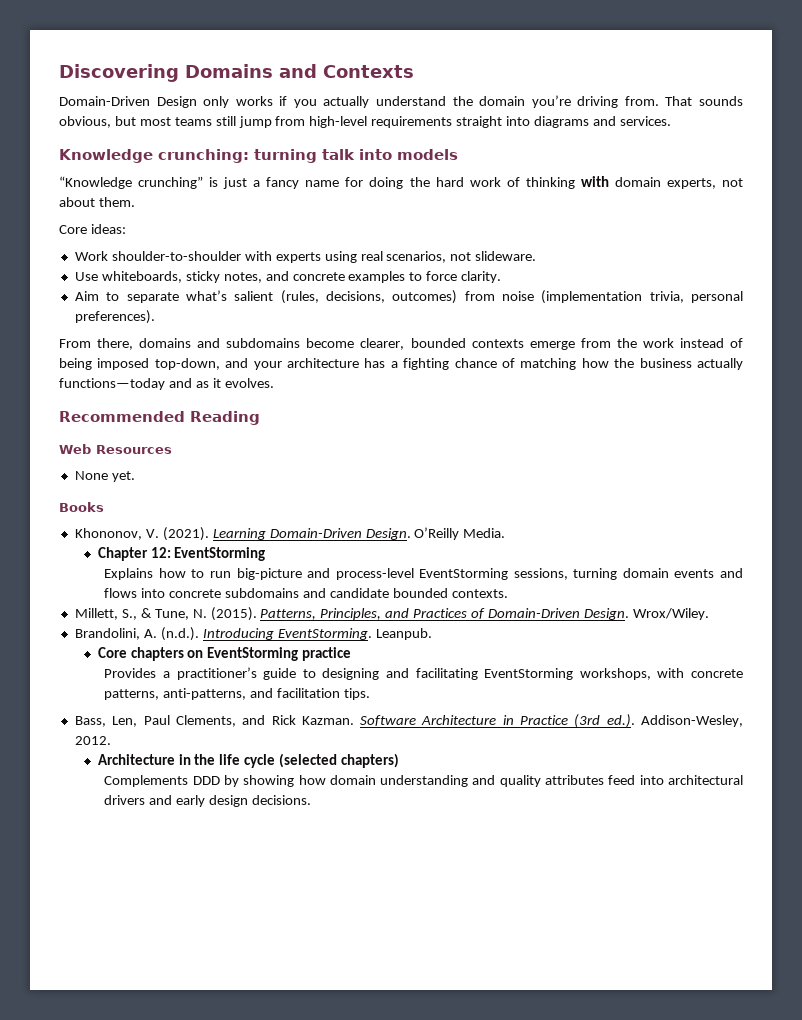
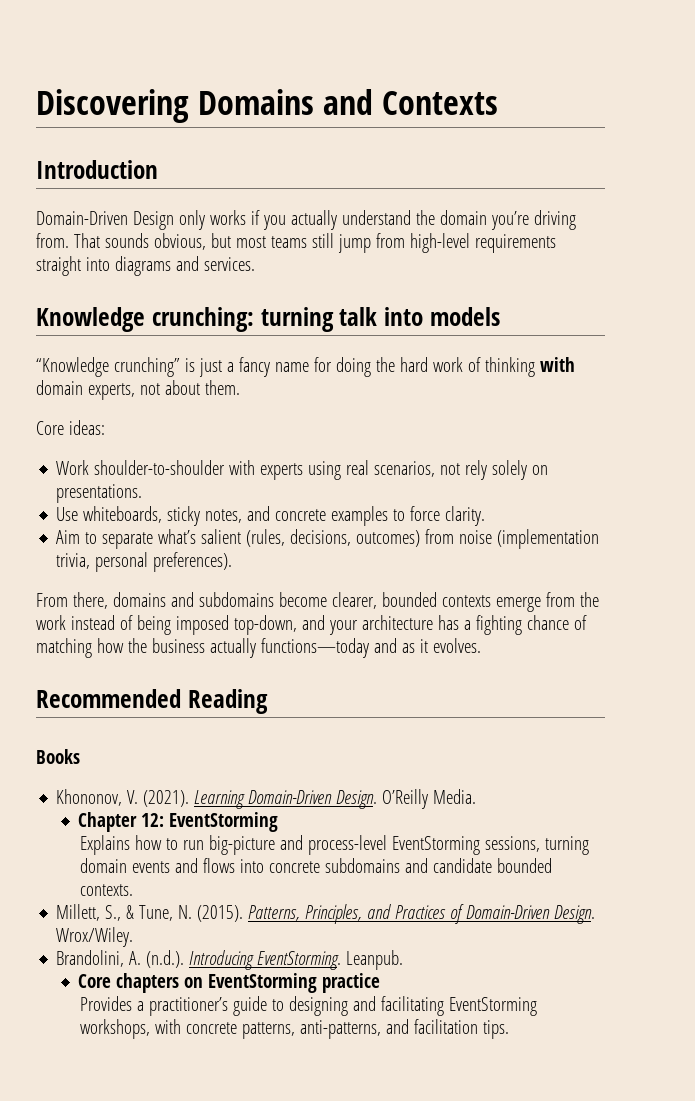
+ Introduction
- Work shoulder-to-shoulder with experts using real scenarios, not slideware.
+ Work shoulder-to-shoulder with experts using real scenarios, not rely solely on presentations.
- Web Resources
- None yet.
- Bass, Len, Paul Clements, and Rick Kazman. Software Architecture in Practice (3rd ed.). Addison-Wesley, 2012.
- Architecture in the life cycle (selected chapters)
- Complements DDD by showing how domain understanding and quality attributes feed into architectural drivers and early design decisions.

